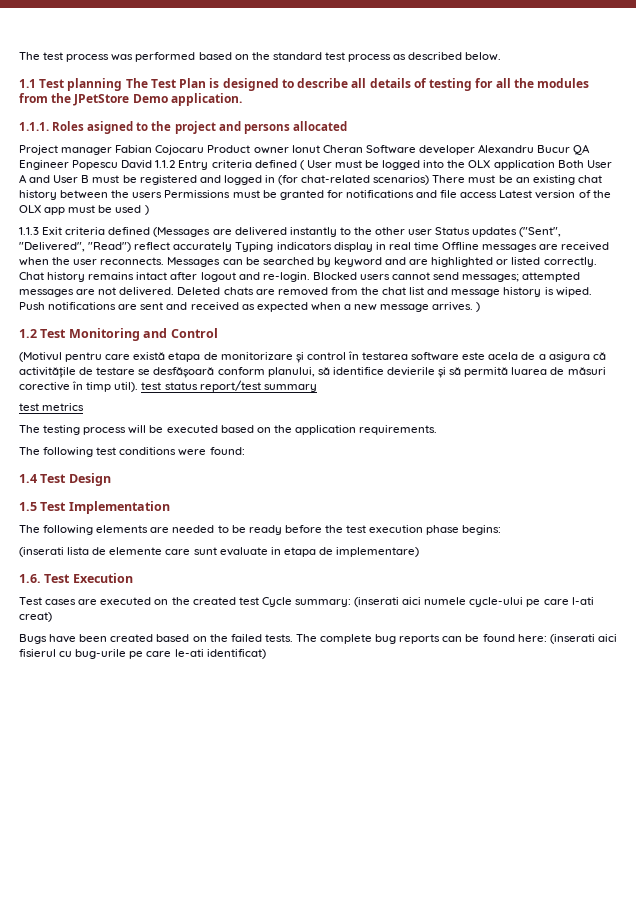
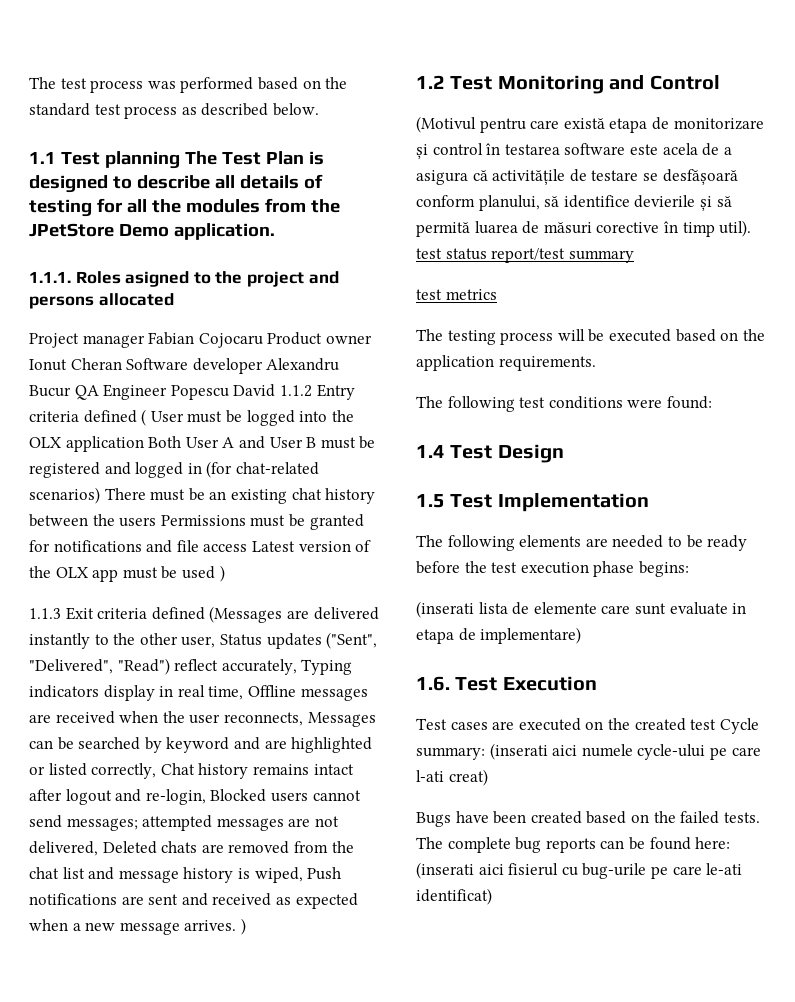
- 1.1.3 Exit criteria defined (Messages are delivered instantly to the other user Status updates ("Sent", "Delivered", "Read") reflect accurately Typing indicators display in real time Offline messages are received when the user reconnects. Messages can be searched by keyword and are highlighted or listed correctly. Chat history remains intact after logout and re-login. Blocked users cannot send messages;
+ 1.1.3 Exit criteria defined (Messages are delivered instantly to the other user, Status updates ("Sent", "Delivered", "Read") reflect accurately, Typing indicators display in real time, Offline messages are received when the user reconnects, Messages can be searched by keyword and are highlighted or listed correctly, Chat history remains intact after logout and re-login, Blocked users cannot send messages;
- attempted messages are not delivered. Deleted chats are removed from the chat list and message history is wiped. Push notifications are sent and received as expected when a new message arrives. )
+ attempted messages are not delivered, Deleted chats are removed from the chat list and message history is wiped, Push notifications are sent and received as expected when a new message arrives. )

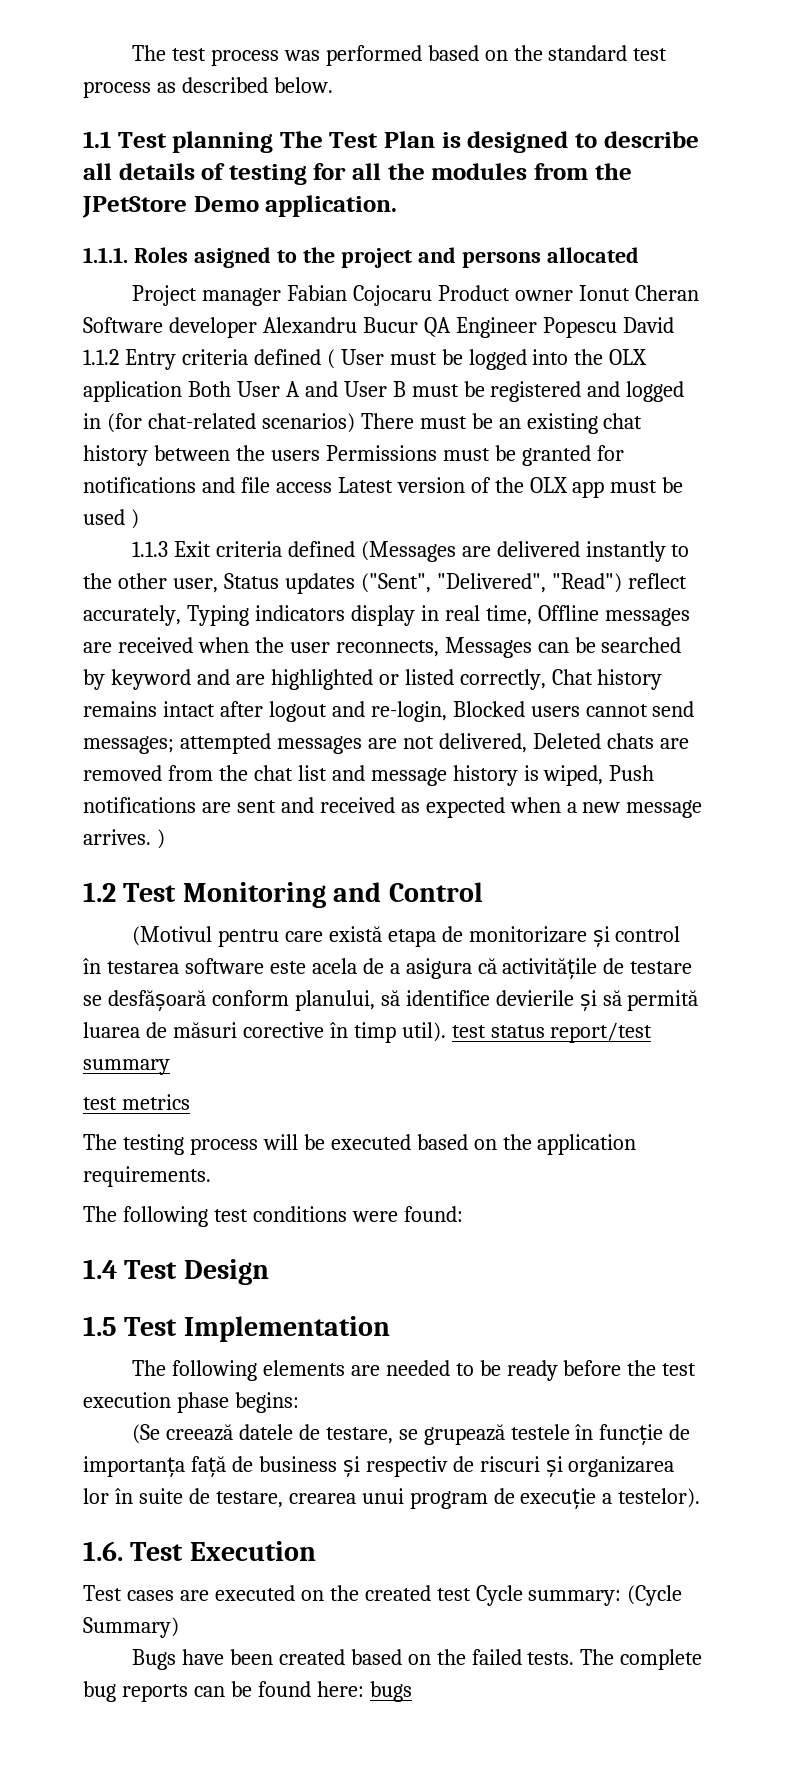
- (inserati lista de elemente care sunt evaluate in etapa de implementare)
+ (Se creează datele de testare, se grupează testele în funcție de importanța față de business și respectiv de riscuri și organizarea lor în suite de testare, crearea unui program de execuție a testelor).
- Test cases are executed on the created test Cycle summary: (inserati aici numele cycle-ului pe care l-ati creat)
+ Test cases are executed on the created test Cycle summary: (Cycle Summary)
- The complete bug reports can be found here: (inserati aici fisierul cu bug-urile pe care le-ati identificat)
+ The complete bug reports can be found here: bugs

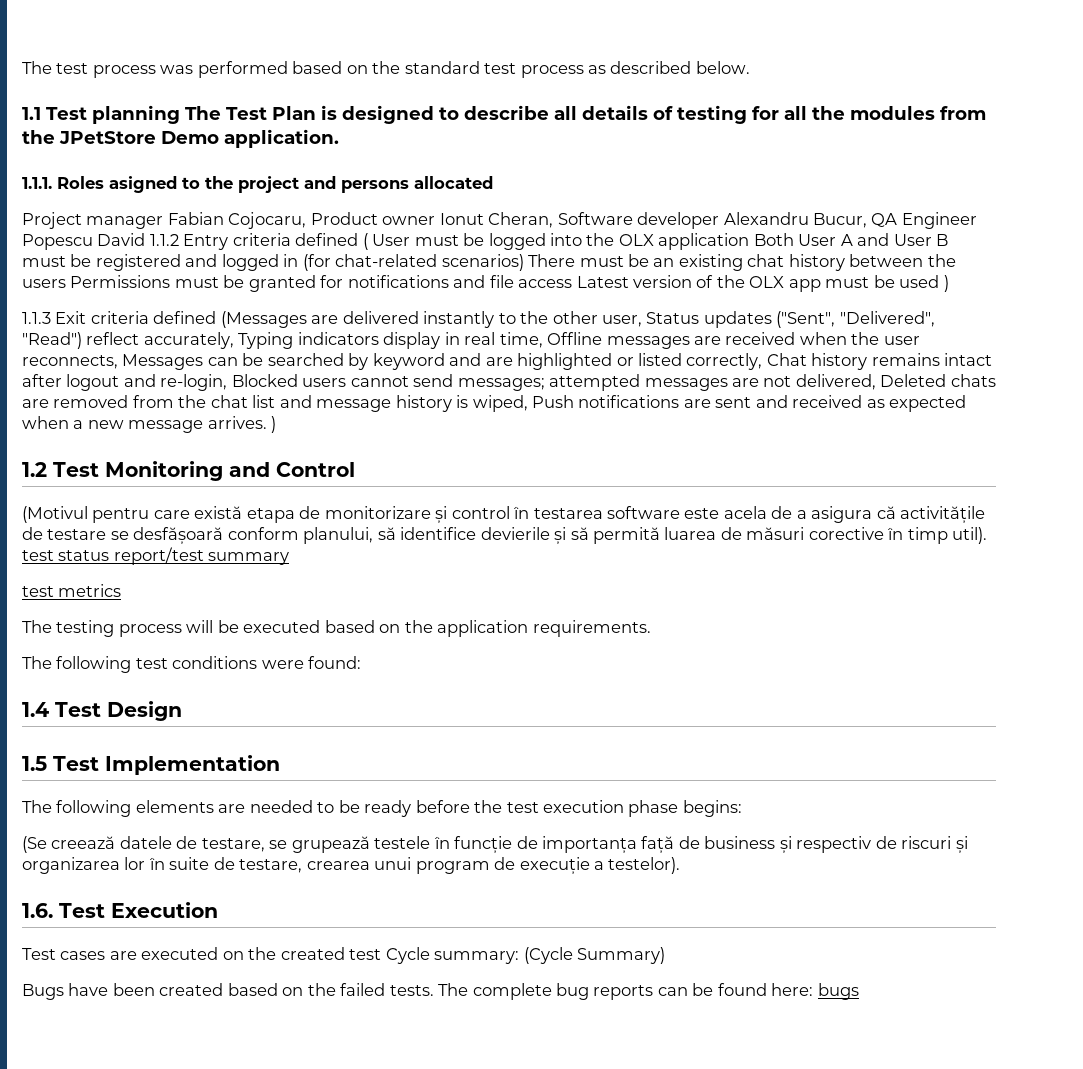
- Project manager Fabian Cojocaru Product owner Ionut Cheran Software developer Alexandru Bucur QA Engineer Popescu David 1.1.2 Entry criteria defined ( User must be logged into the OLX application Both User A and User B must be registered and logged in (for chat-related scenarios) There must be an existing chat history between the users Permissions must be granted for notifications and file access Latest version of the OLX app must be used )
+ Project manager Fabian Cojocaru, Product owner Ionut Cheran, Software developer Alexandru Bucur, QA Engineer Popescu David 1.1.2 Entry criteria defined ( User must be logged into the OLX application Both User A and User B must be registered and logged in (for chat-related scenarios) There must be an existing chat history between the users Permissions must be granted for notifications and file access Latest version of the OLX app must be used )

